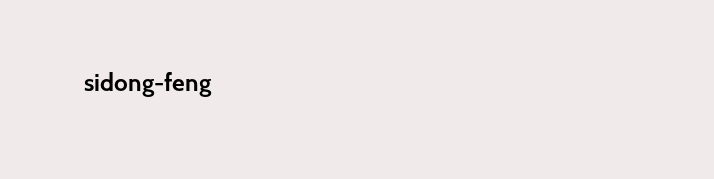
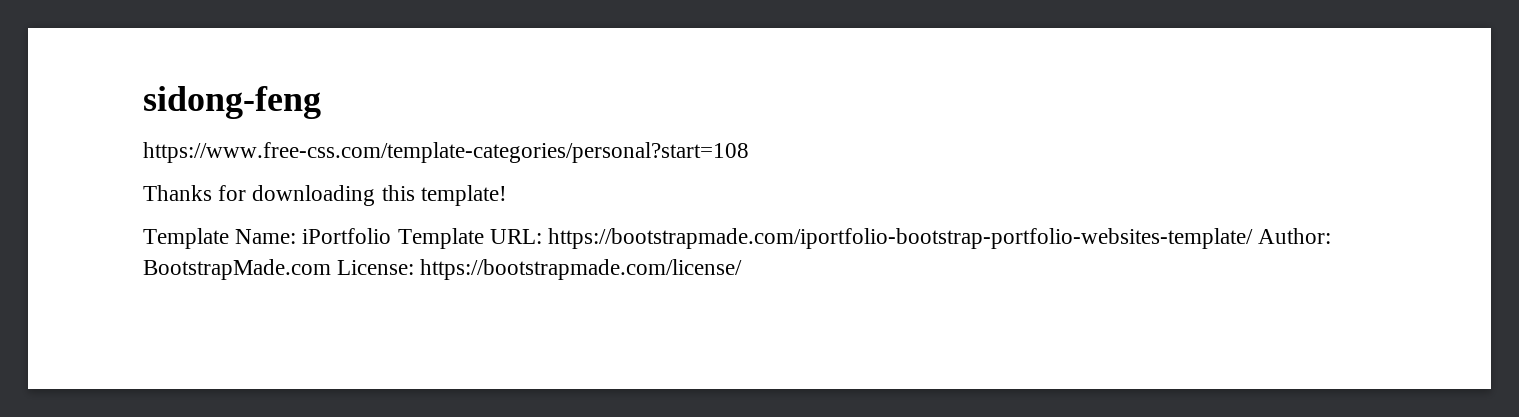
+ https://www.free-css.com/template-categories/personal?start=108
+ Thanks for downloading this template!
+ Template Name: iPortfolio Template URL: https://bootstrapmade.com/iportfolio-bootstrap-portfolio-websites-template/ Author: BootstrapMade.com License: https://bootstrapmade.com/license/

